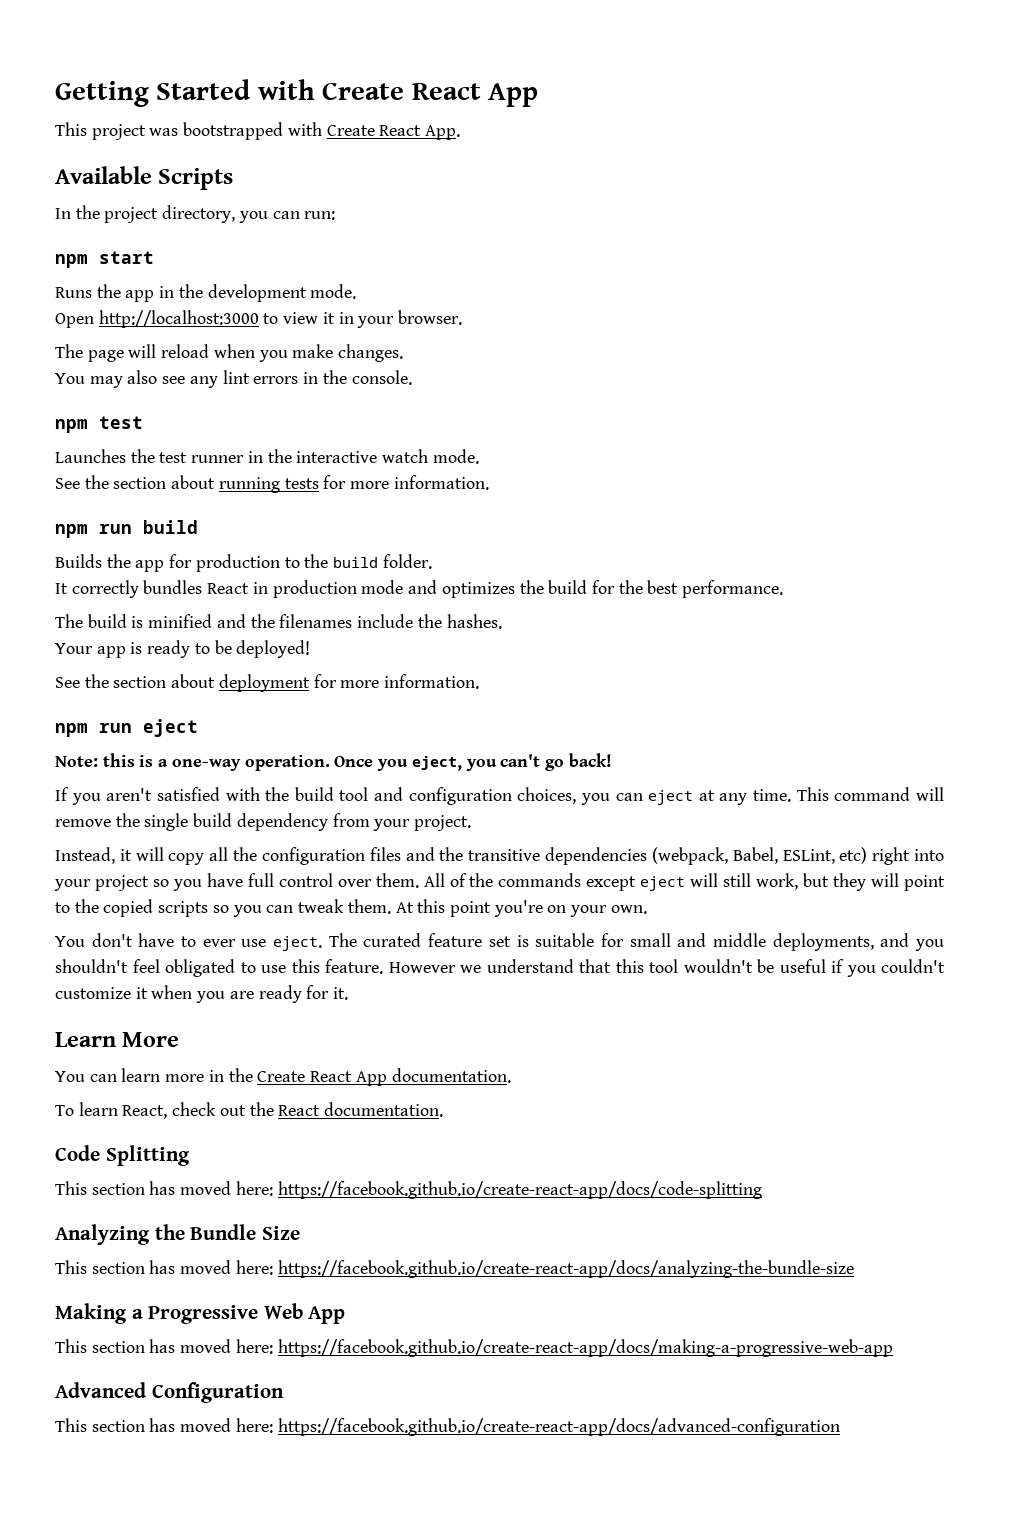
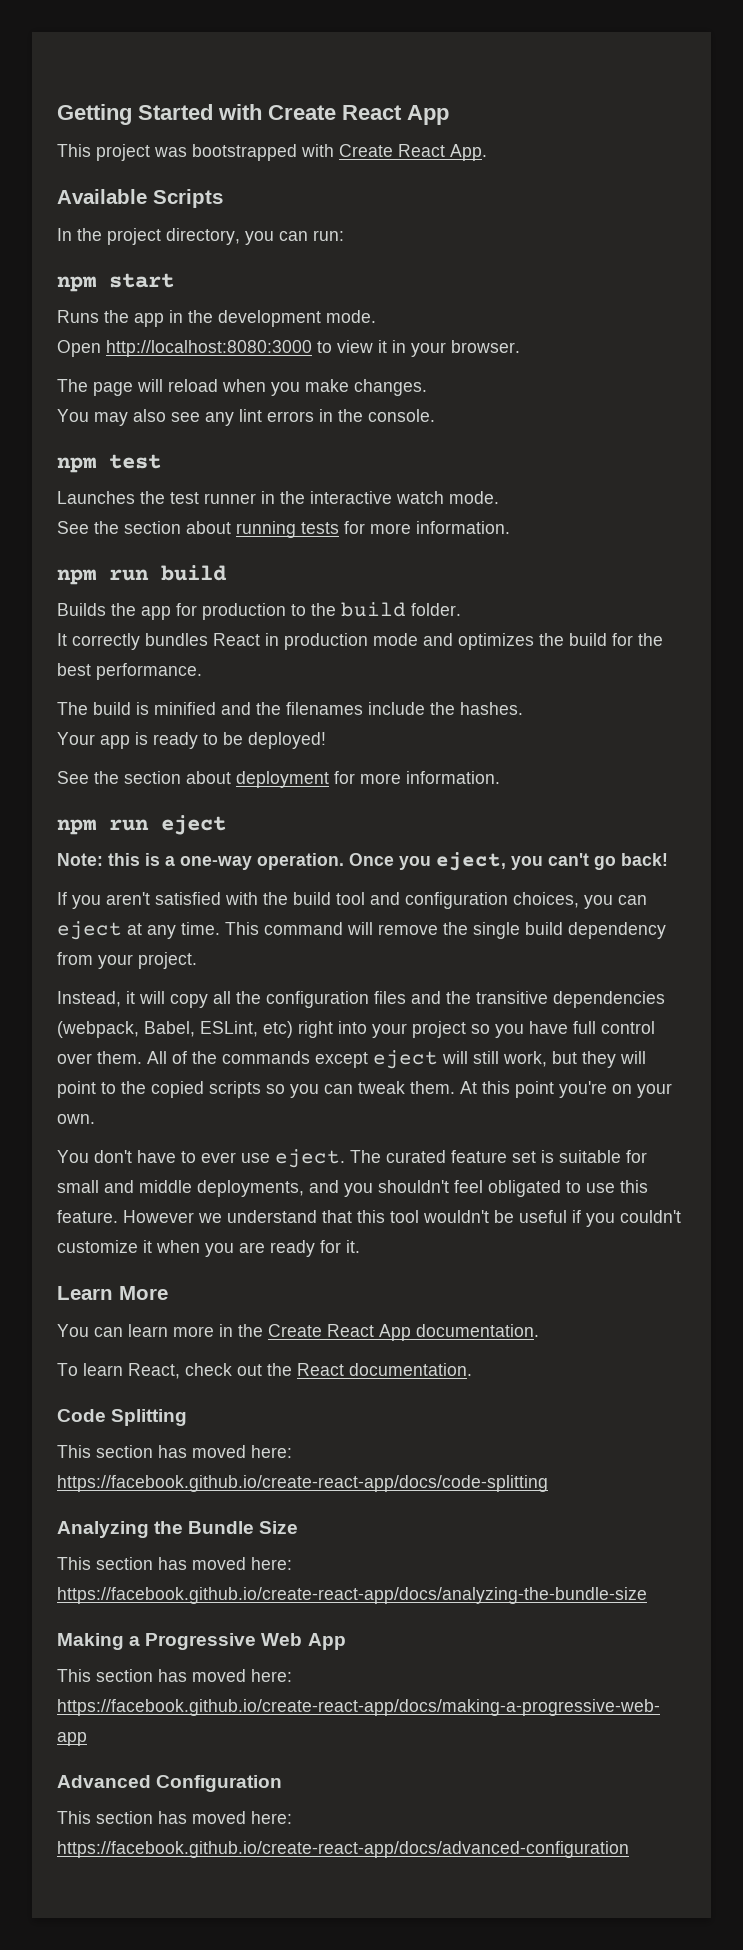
- Open http://localhost:3000 to view it in your browser.
+ Open http://localhost:8080:3000 to view it in your browser.

